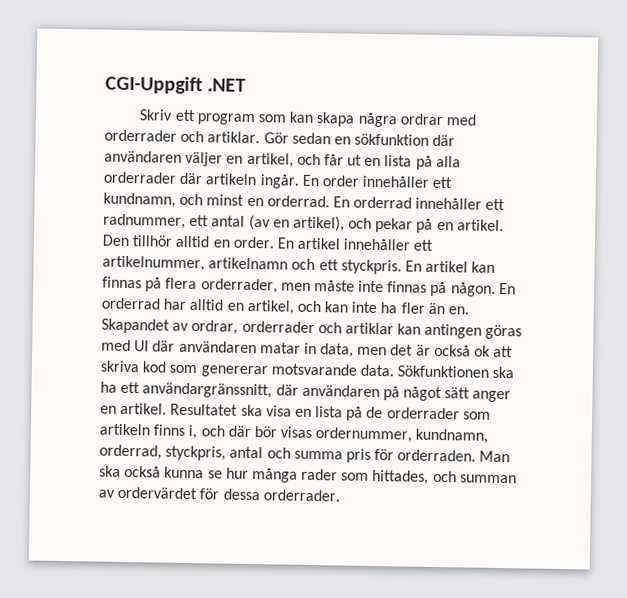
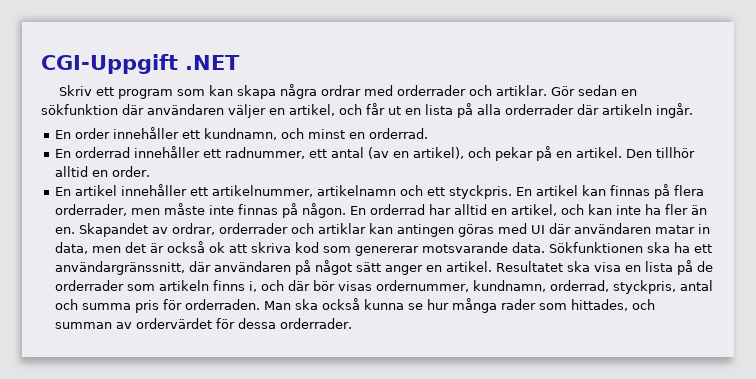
- Gör sedan en sökfunktion där användaren väljer en artikel, och får ut en lista på alla orderrader där artikeln ingår. En order innehåller ett kundnamn, och minst en orderrad. En orderrad innehåller ett radnummer, ett antal (av en artikel), och pekar på en artikel.
+ Gör sedan en sökfunktion där användaren väljer en artikel, och får ut en lista på alla orderrader där artikeln ingår.
+ En order innehåller ett kundnamn, och minst en orderrad.
+ En orderrad innehåller ett radnummer, ett antal (av en artikel), och pekar på en artikel.
- Den tillhör alltid en order. En artikel innehåller ett artikelnummer, artikelnamn och ett styckpris.
+ Den tillhör alltid en order.
+ En artikel innehåller ett artikelnummer, artikelnamn och ett styckpris.

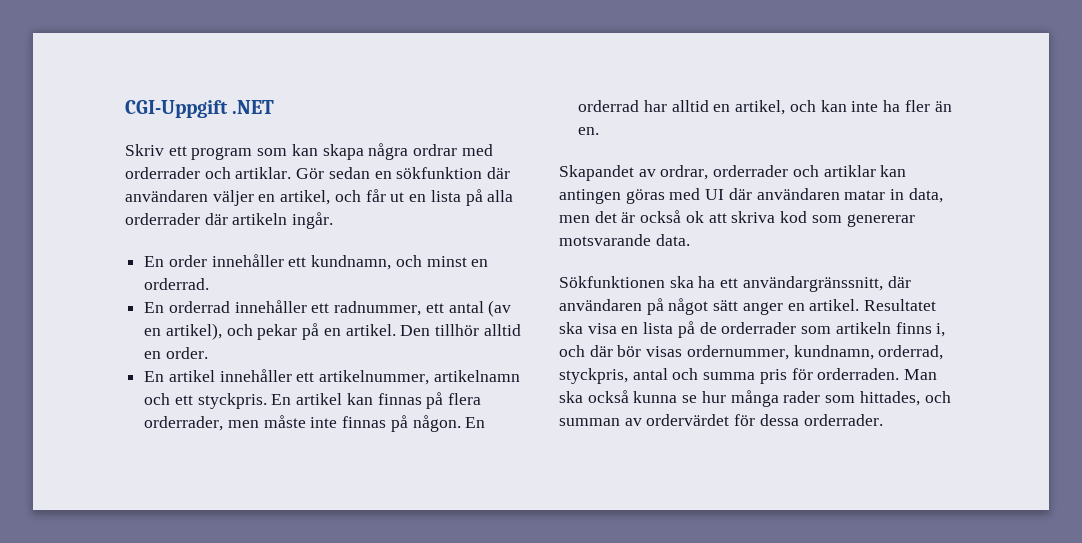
- En orderrad har alltid en artikel, och kan inte ha fler än en. Skapandet av ordrar, orderrader och artiklar kan antingen göras med UI där användaren matar in data, men det är också ok att skriva kod som genererar motsvarande data. Sökfunktionen ska ha ett användargränssnitt, där användaren på något sätt anger en artikel.
+ En orderrad har alltid en artikel, och kan inte ha fler än en.
+ Skapandet av ordrar, orderrader och artiklar kan antingen göras med UI där användaren matar in data, men det är också ok att skriva kod som genererar motsvarande data.
+ Sökfunktionen ska ha ett användargränssnitt, där användaren på något sätt anger en artikel.

